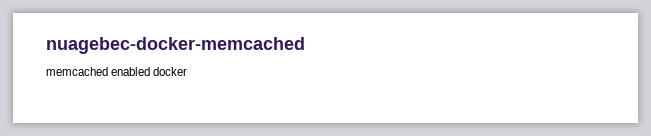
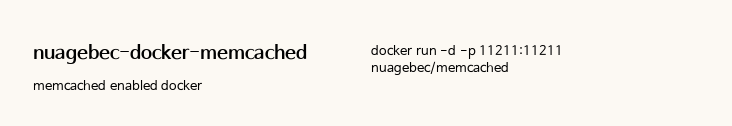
+ docker run -d -p 11211:11211 nuagebec/memcached

